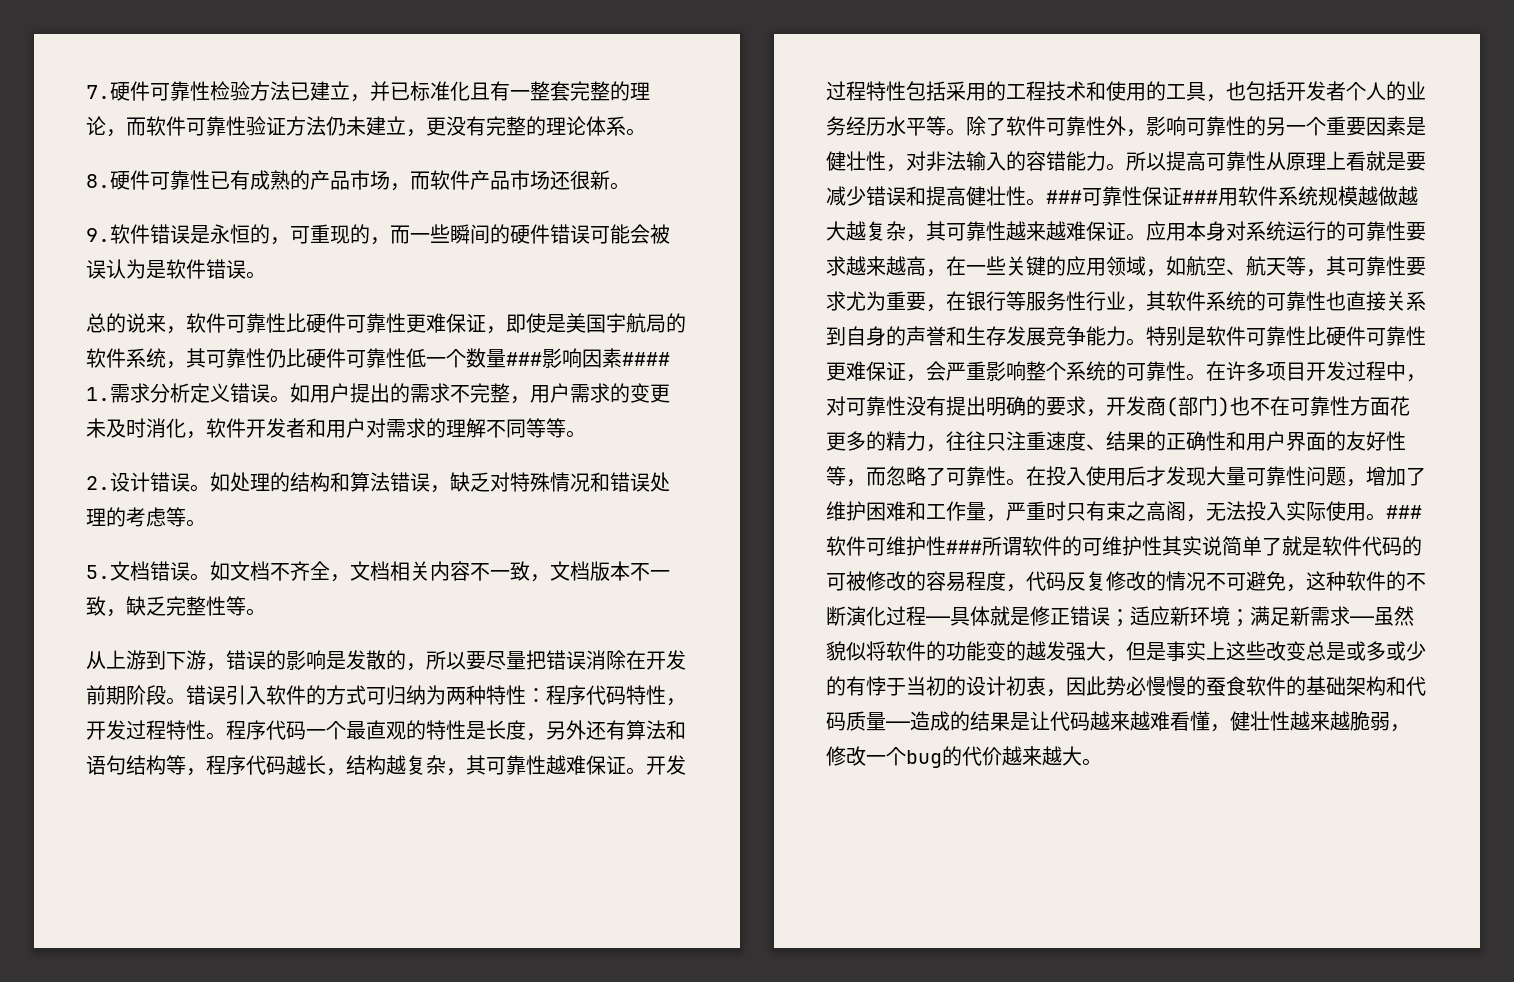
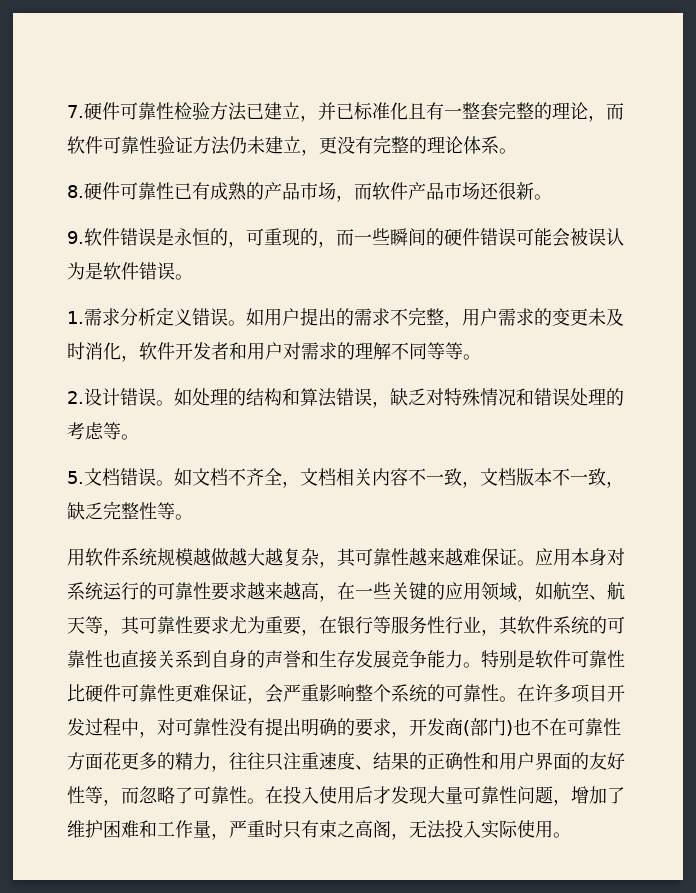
- 总的说来，软件可靠性比硬件可靠性更难保证，即使是美国宇航局的软件系统，其可靠性仍比硬件可靠性低一个数量###影响因素#### 1.需求分析定义错误。
+ 1.需求分析定义错误。
- 从上游到下游，错误的影响是发散的，所以要尽量把错误消除在开发前期阶段。错误引入软件的方式可归纳为两种特性：程序代码特性，开发过程特性。程序代码一个最直观的特性是长度，另外还有算法和语句结构等，程序代码越长，结构越复杂，其可靠性越难保证。开发过程特性包括采用的工程技术和使用的工具，也包括开发者个人的业务经历水平等。除了软件可靠性外，影响可靠性的另一个重要因素是健壮性，对非法输入的容错能力。所以提高可靠性从原理上看就是要减少错误和提高健壮性。###可靠性保证###用软件系统规模越做越大越复杂，其可靠性越来越难保证。
+ 用软件系统规模越做越大越复杂，其可靠性越来越难保证。
- ###软件可维护性###所谓软件的可维护性其实说简单了就是软件代码的可被修改的容易程度，代码反复修改的情况不可避免，这种软件的不断演化过程——具体就是修正错误；适应新环境；满足新需求——虽然貌似将软件的功能变的越发强大，但是事实上这些改变总是或多或少的有悖于当初的设计初衷，因此势必慢慢的蚕食软件的基础架构和代码质量——造成的结果是让代码越来越难看懂，健壮性越来越脆弱，修改一个bug的代价越来越大。

